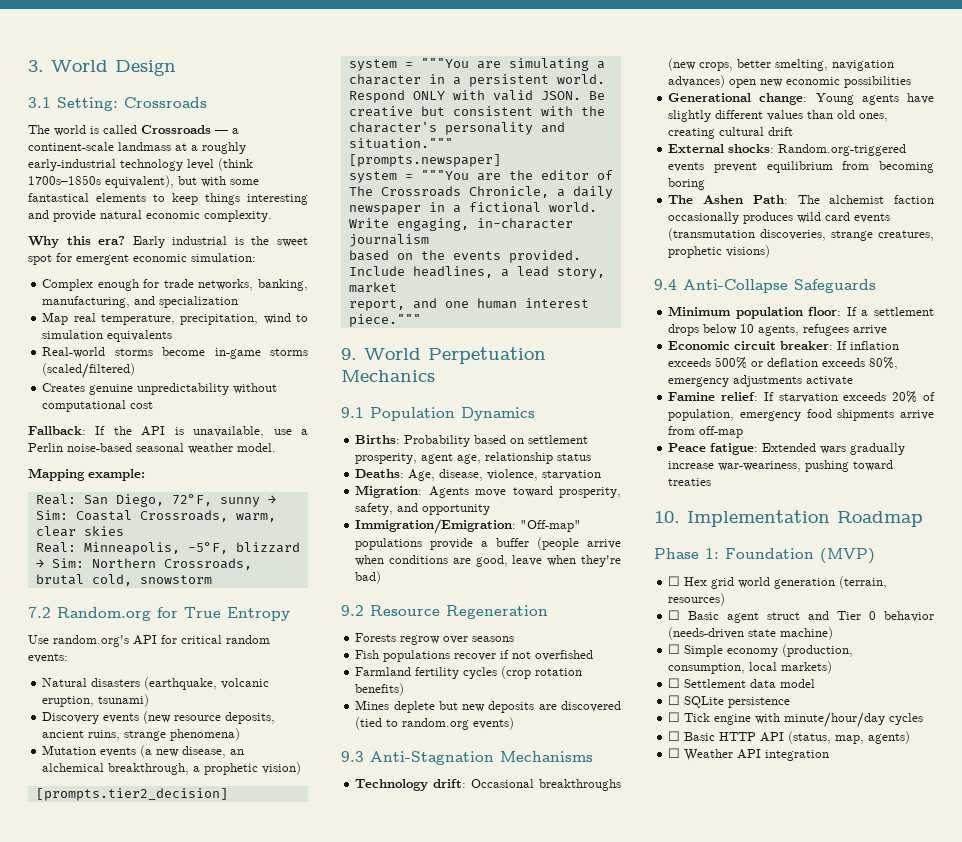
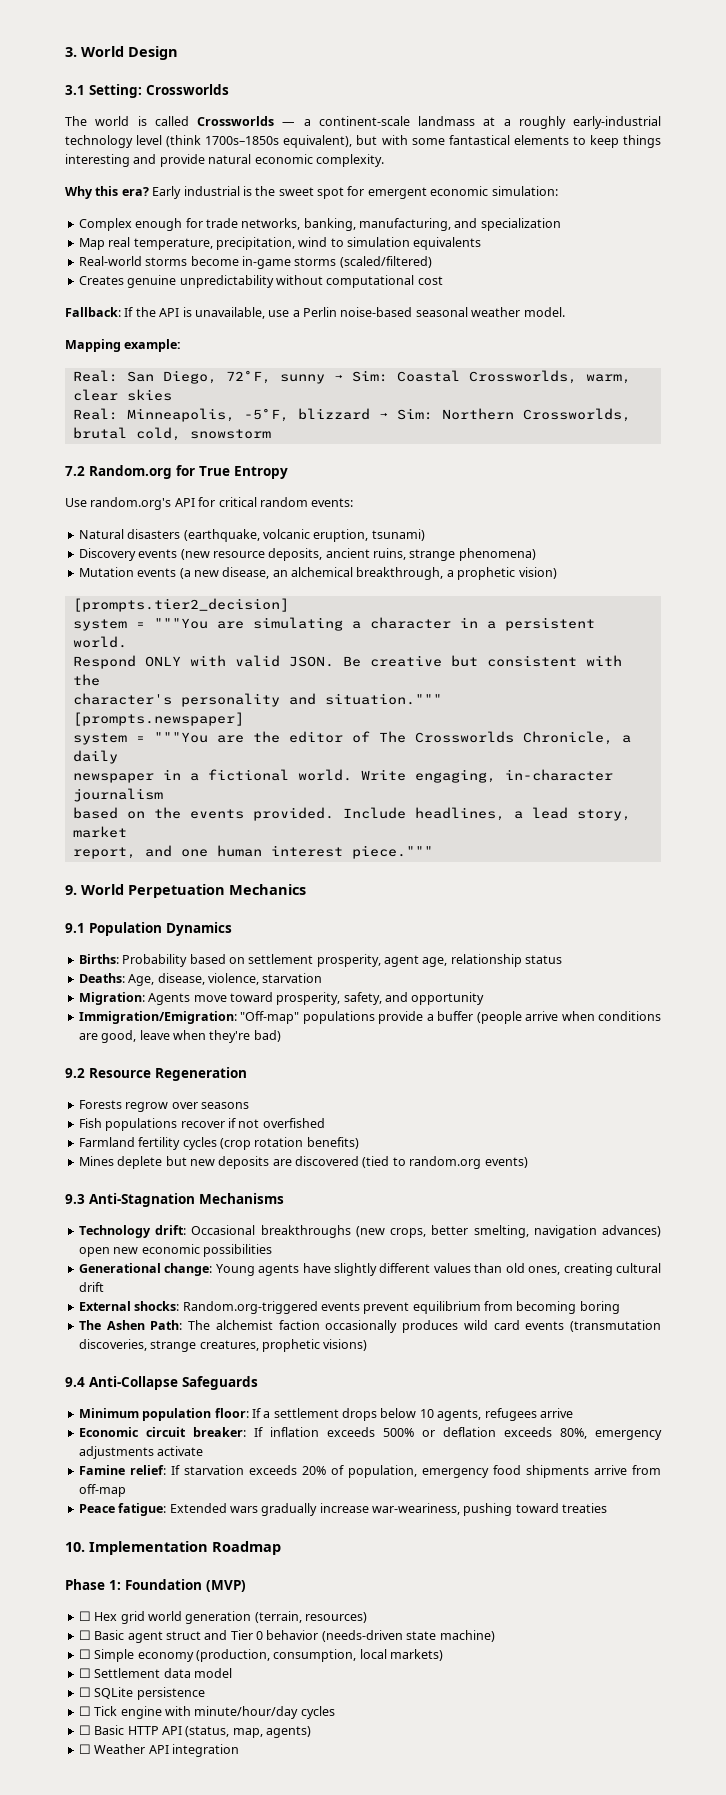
- 3.1 Setting: Crossroads
+ 3.1 Setting: Crossworlds
- The world is called Crossroads — a continent-scale landmass at a roughly early-industrial technology level (think 1700s–1850s equivalent), but with some fantastical elements to keep things interesting and provide natural economic complexity.
+ The world is called Crossworlds — a continent-scale landmass at a roughly early-industrial technology level (think 1700s–1850s equivalent), but with some fantastical elements to keep things interesting and provide natural economic complexity.
- Real: San Diego, 72°F, sunny → Sim: Coastal Crossroads, warm, clear skies
+ Real: San Diego, 72°F, sunny → Sim: Coastal Crossworlds, warm, clear skies
- Real: Minneapolis, -5°F, blizzard → Sim: Northern Crossroads, brutal cold, snowstorm
+ Real: Minneapolis, -5°F, blizzard → Sim: Northern Crossworlds, brutal cold, snowstorm
- system = """You are the editor of The Crossroads Chronicle, a daily
+ system = """You are the editor of The Crossworlds Chronicle, a daily

